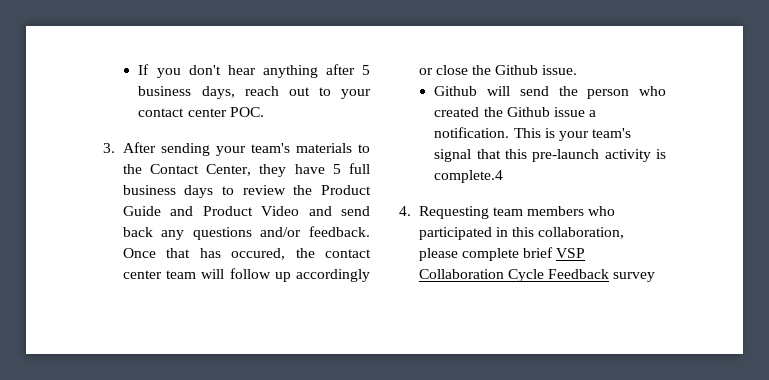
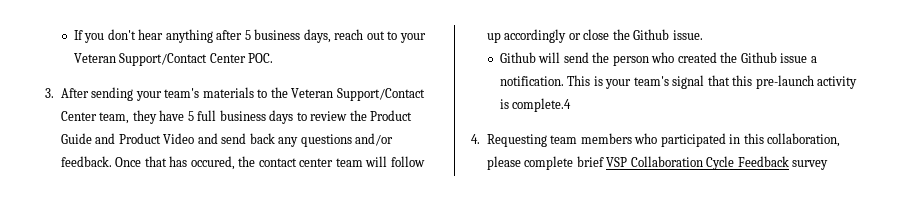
- If you don't hear anything after 5 business days, reach out to your contact center POC.
+ If you don't hear anything after 5 business days, reach out to your Veteran Support/Contact Center POC.
- 3. After sending your team's materials to the Contact Center, they have 5 full business days to review the Product Guide and Product Video and send back any questions and/or feedback.
+ 3. After sending your team's materials to the Veteran Support/Contact Center team, they have 5 full business days to review the Product Guide and Product Video and send back any questions and/or feedback.

